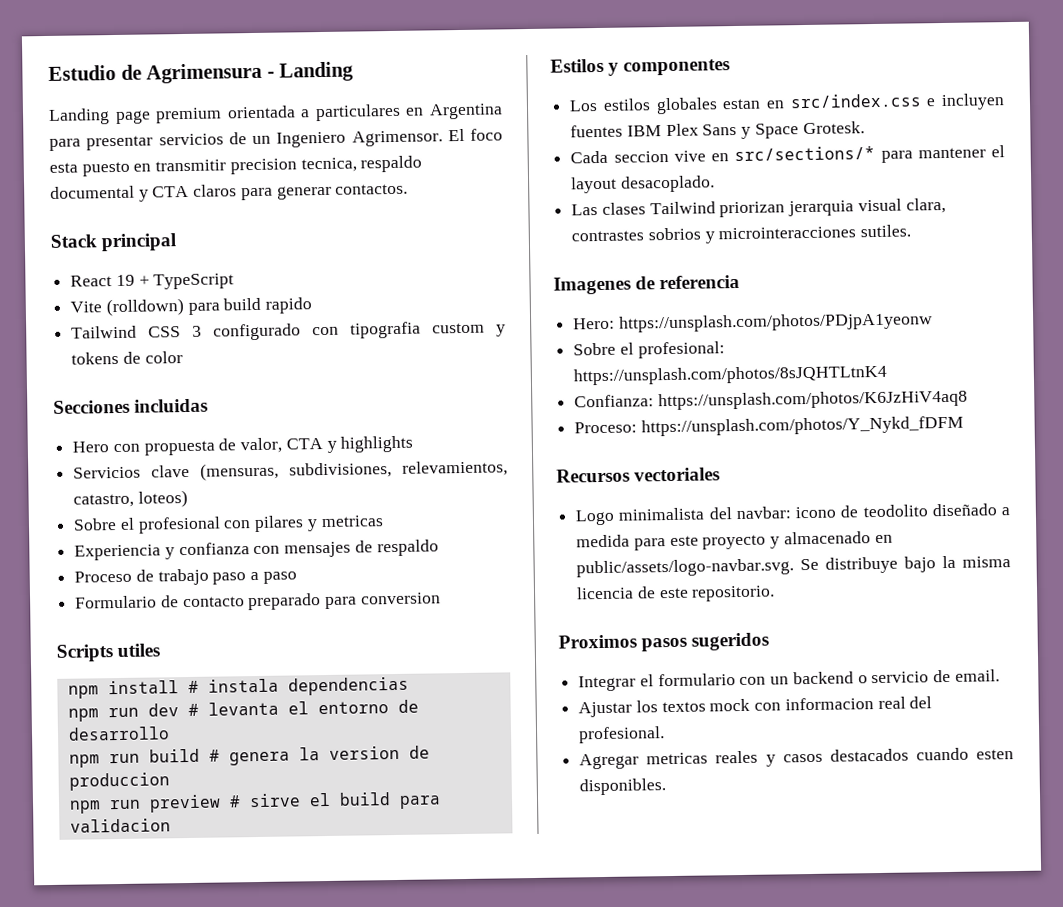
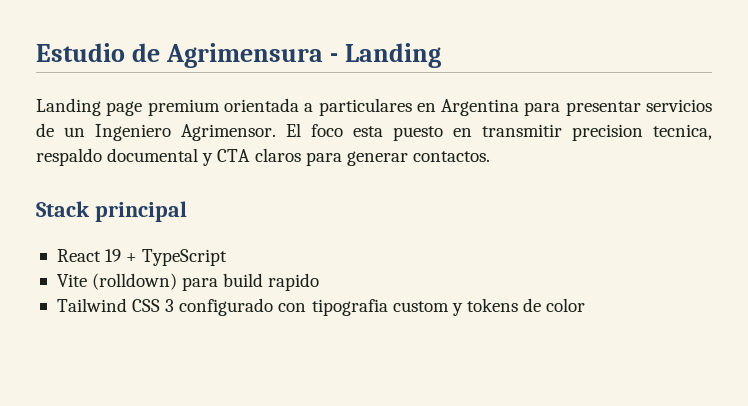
- Secciones incluidas
- Hero con propuesta de valor, CTA y highlights
- Servicios clave (mensuras, subdivisiones, relevamientos, catastro, loteos)
- Sobre el profesional con pilares y metricas
- Experiencia y confianza con mensajes de respaldo
- Proceso de trabajo paso a paso
- Formulario de contacto preparado para conversion
- Scripts utiles
- npm install # instala dependencias
- npm run dev # levanta el entorno de desarrollo
- npm run build # genera la version de produccion
- npm run preview # sirve el build para validacion
- Estilos y componentes
- Los estilos globales estan en src/index.css e incluyen fuentes IBM Plex Sans y Space Grotesk.
- Cada seccion vive en src/sections/* para mantener el layout desacoplado.
- Las clases Tailwind priorizan jerarquia visual clara, contrastes sobrios y microinteracciones sutiles.
- Imagenes de referencia
- Hero: https://unsplash.com/photos/PDjpA1yeonw
- Sobre el profesional: https://unsplash.com/photos/8sJQHTLtnK4
- Confianza: https://unsplash.com/photos/K6JzHiV4aq8
- Proceso: https://unsplash.com/photos/Y_Nykd_fDFM
- Recursos vectoriales
- Logo minimalista del navbar: icono de teodolito diseñado a medida para este proyecto y almacenado en public/assets/logo-navbar.svg. Se distribuye bajo la misma licencia de este repositorio.
- Proximos pasos sugeridos
- Integrar el formulario con un backend o servicio de email.
- Ajustar los textos mock con informacion real del profesional.
- Agregar metricas reales y casos destacados cuando esten disponibles.

